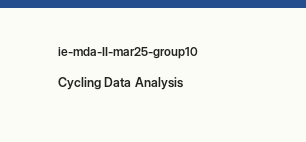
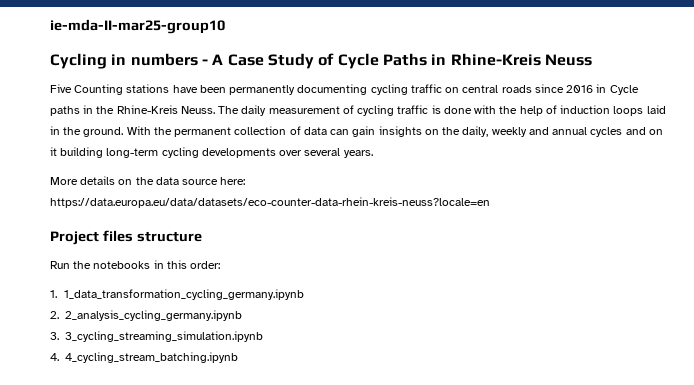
- Cycling Data Analysis
+ Cycling in numbers - A Case Study of Cycle Paths in Rhine-Kreis Neuss
+ Five Counting stations have been permanently documenting cycling traffic on central roads since 2016 in Cycle paths in the Rhine-Kreis Neuss. The daily measurement of cycling traffic is done with the help of induction loops laid in the ground. With the permanent collection of data can gain insights on the daily, weekly and annual cycles and on it building long-term cycling developments over several years.
+ More details on the data source here: https://data.europa.eu/data/datasets/eco-counter-data-rhein-kreis-neuss?locale=en
+ Project files structure
+ Run the notebooks in this order:
+ 1. 1_data_transformation_cycling_germany.ipynb
+ 2. 2_analysis_cycling_germany.ipynb
+ 3. 3_cycling_streaming_simulation.ipynb
+ 4. 4_cycling_stream_batching.ipynb

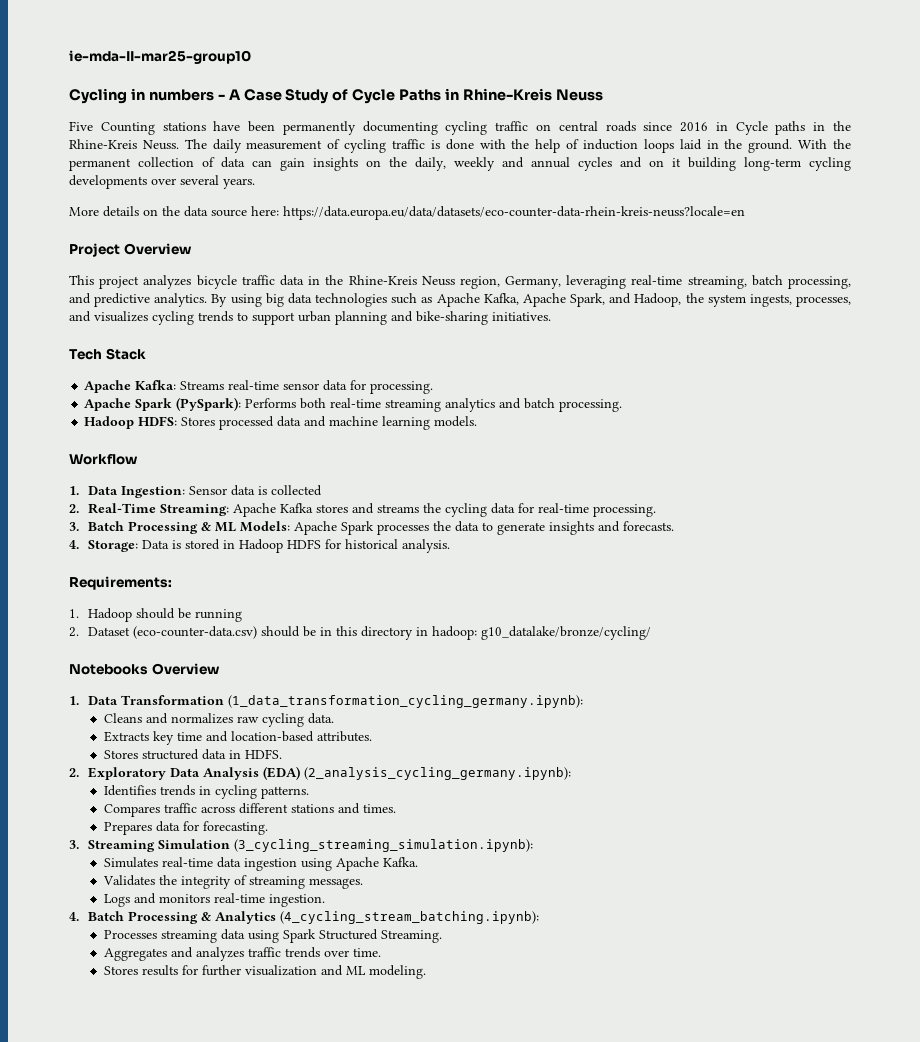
- Project files structure
- Run the notebooks in this order:
- 1. 1_data_transformation_cycling_germany.ipynb
- 2. 2_analysis_cycling_germany.ipynb
- 3. 3_cycling_streaming_simulation.ipynb
- 4. 4_cycling_stream_batching.ipynb
+ Project Overview
+ This project analyzes bicycle traffic data in the Rhine-Kreis Neuss region, Germany, leveraging real-time streaming, batch processing, and predictive analytics. By using big data technologies such as Apache Kafka, Apache Spark, and Hadoop, the system ingests, processes, and visualizes cycling trends to support urban planning and bike-sharing initiatives.
+ Tech Stack
+ Apache Kafka: Streams real-time sensor data for processing.
+ Apache Spark (PySpark): Performs both real-time streaming analytics and batch processing.
+ Hadoop HDFS: Stores processed data and machine learning models.
+ Workflow
+ 1. Data Ingestion: Sensor data is collected
+ 2. Real-Time Streaming: Apache Kafka stores and streams the cycling data for real-time processing.
+ 3. Batch Processing & ML Models: Apache Spark processes the data to generate insights and forecasts.
+ 4. Storage: Data is stored in Hadoop HDFS for historical analysis.
+ Requirements:
+ 1. Hadoop should be running
+ 2. Dataset (eco-counter-data.csv) should be in this directory in hadoop: g10_datalake/bronze/cycling/
+ Notebooks Overview
+ 1. Data Transformation (1_data_transformation_cycling_germany.ipynb):
+ Cleans and normalizes raw cycling data.
+ Extracts key time and location-based attributes.
+ Stores structured data in HDFS.
+ 2. Exploratory Data Analysis (EDA) (2_analysis_cycling_germany.ipynb):
+ Identifies trends in cycling patterns.
+ Compares traffic across different stations and times.
+ Prepares data for forecasting.
+ 3. Streaming Simulation (3_cycling_streaming_simulation.ipynb):
+ Simulates real-time data ingestion using Apache Kafka.
+ Validates the integrity of streaming messages.
+ Logs and monitors real-time ingestion.
+ 4. Batch Processing & Analytics (4_cycling_stream_batching.ipynb):
+ Processes streaming data using Spark Structured Streaming.
+ Aggregates and analyzes traffic trends over time.
+ Stores results for further visualization and ML modeling.

